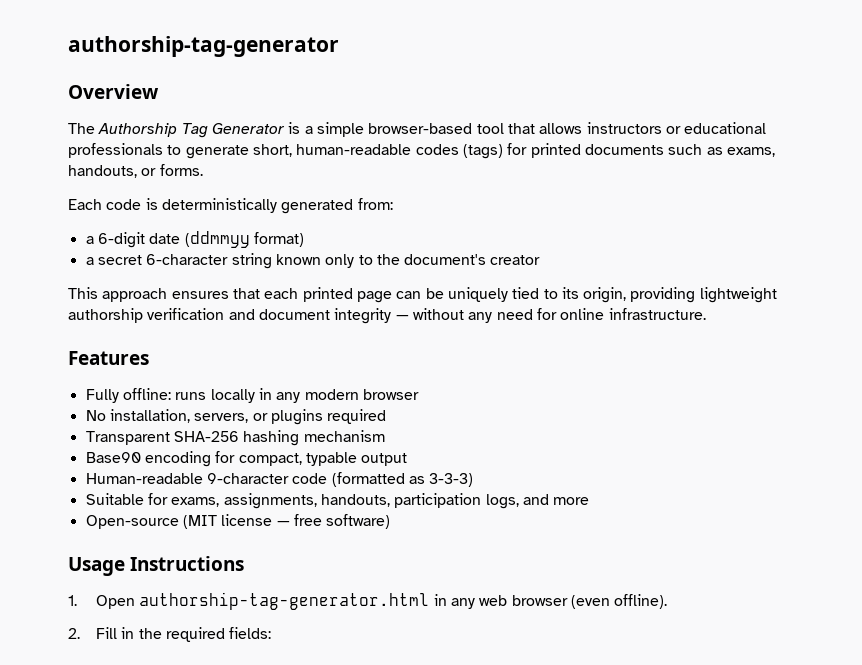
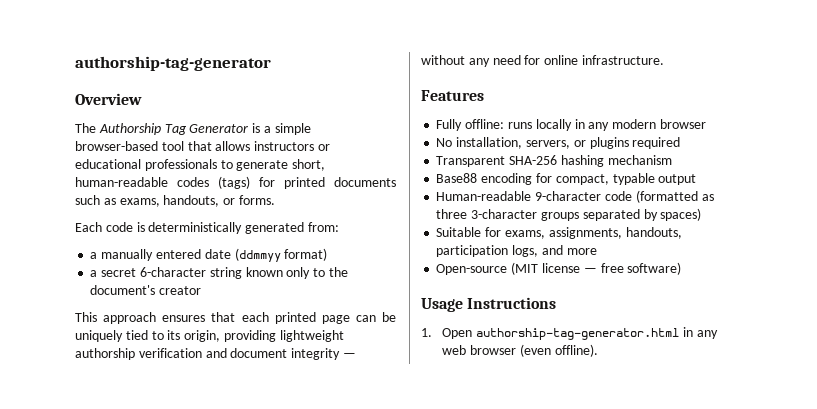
- a 6-digit date (ddmmyy format)
+ a manually entered date (ddmmyy format)
- Base90 encoding for compact, typable output
+ Base88 encoding for compact, typable output
- Human-readable 9-character code (formatted as 3-3-3)
+ Human-readable 9-character code (formatted as three 3-character groups separated by spaces)
- 2. Fill in the required fields:

